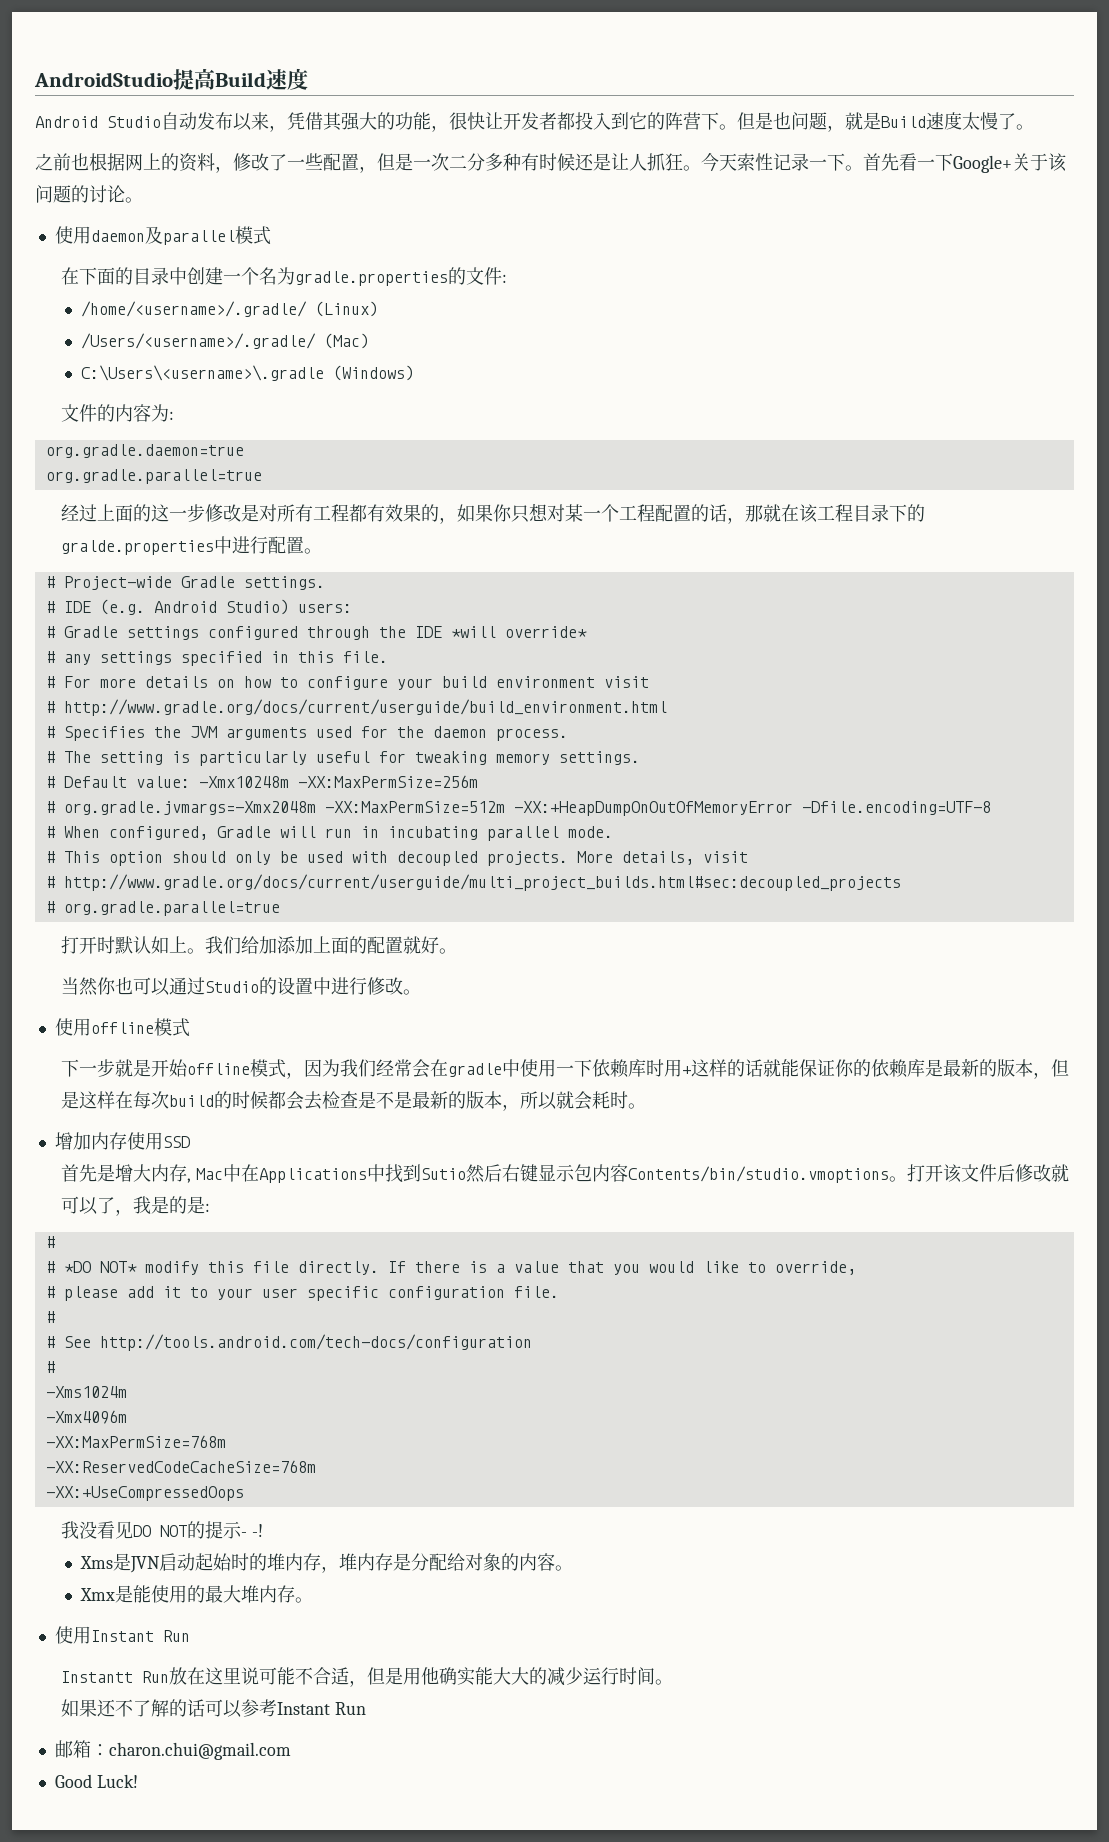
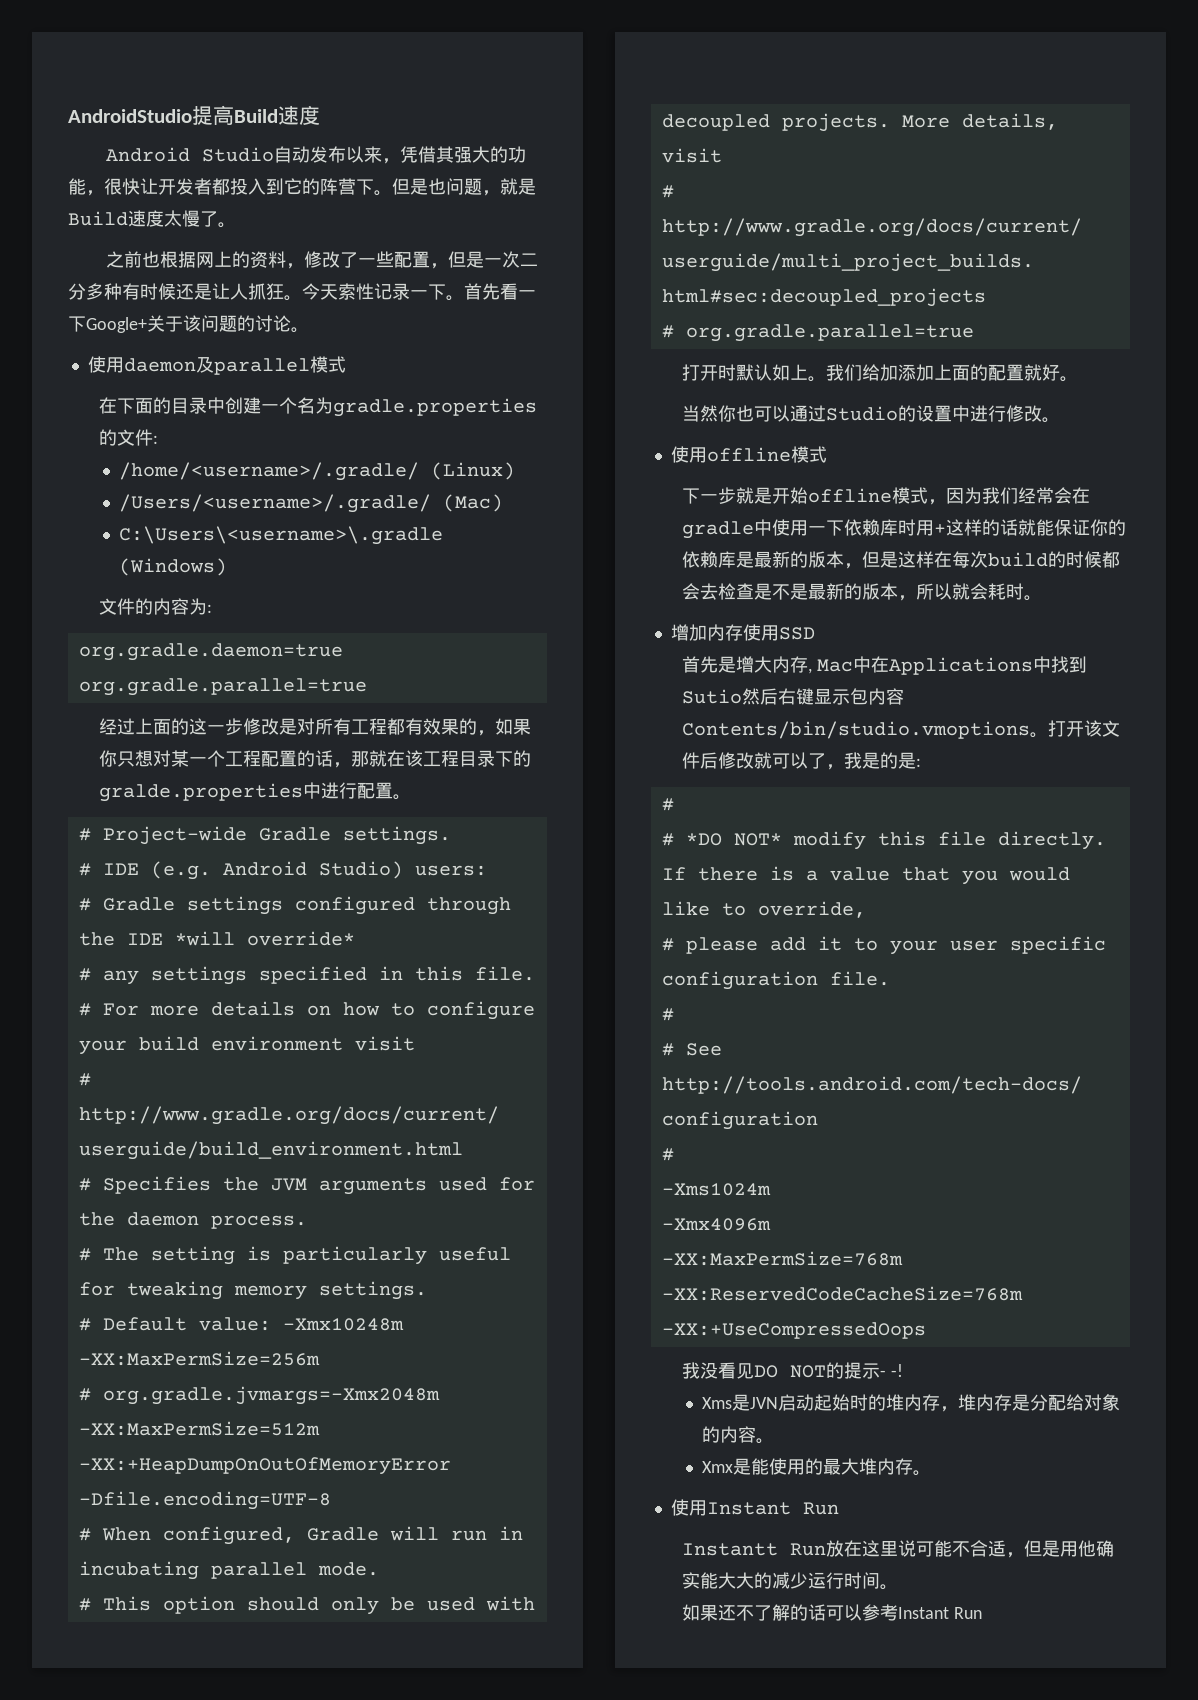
- 邮箱：charon.chui@gmail.com
- Good Luck!

